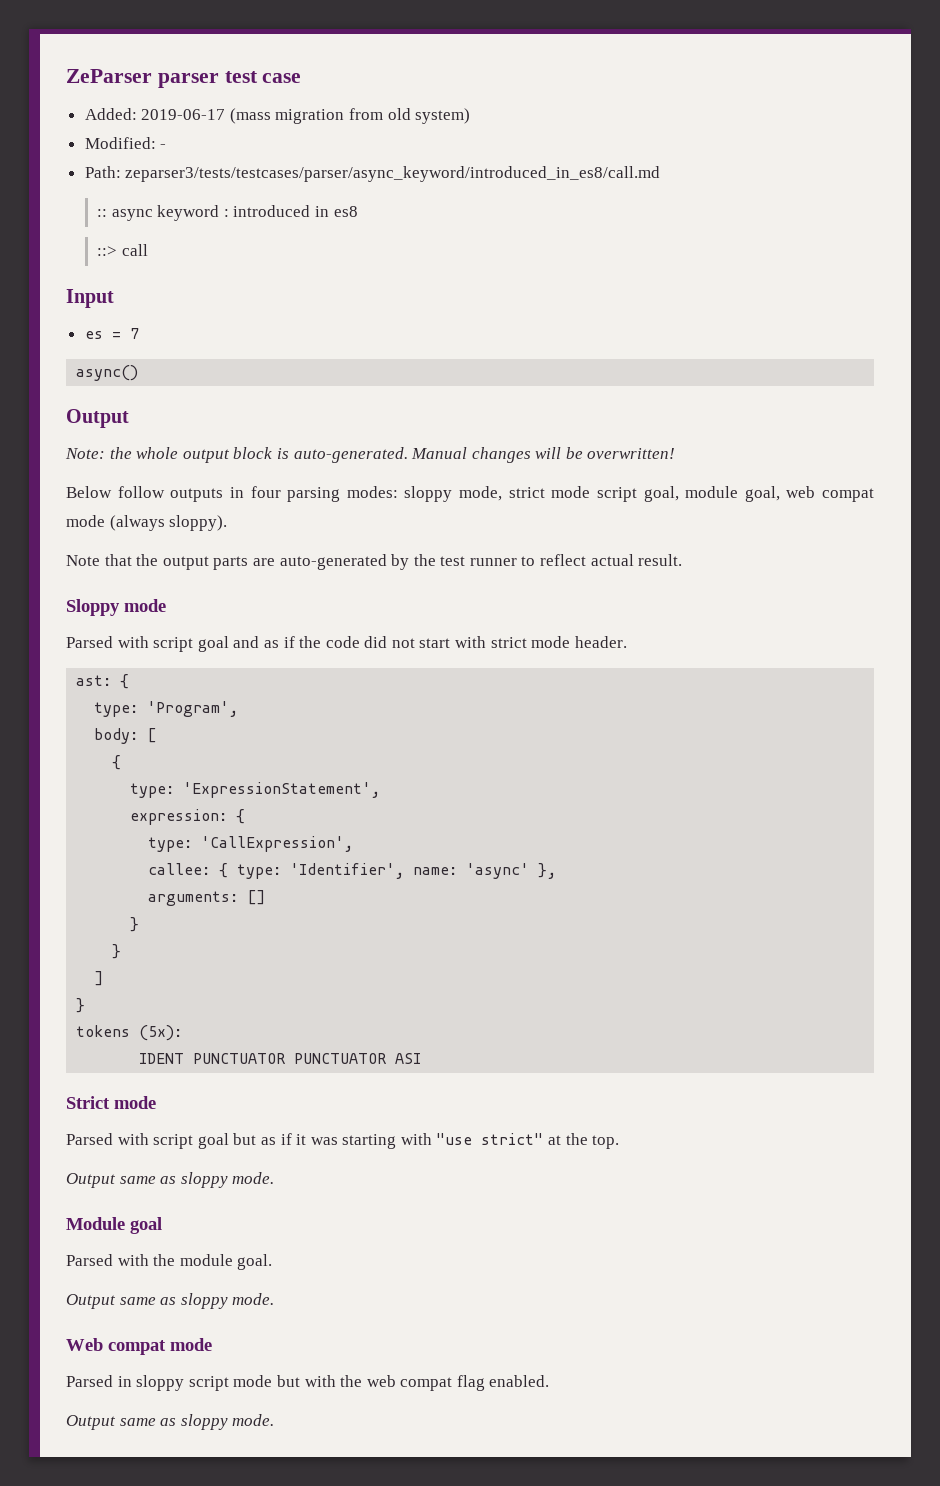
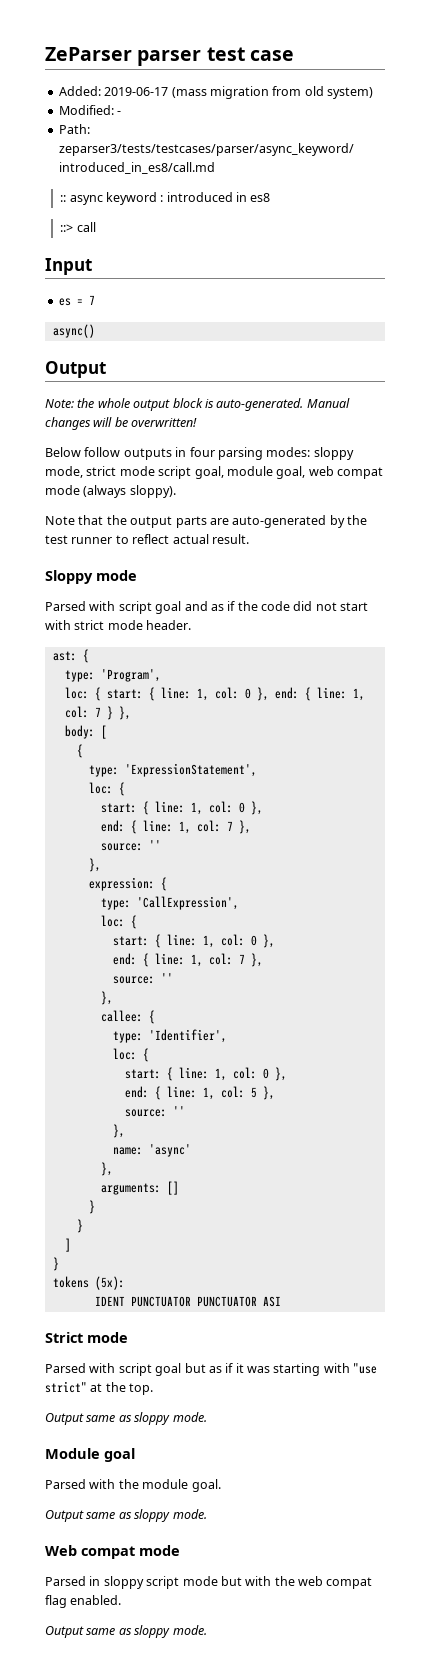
+ loc: { start: { line: 1, col: 0 }, end: { line: 1, col: 7 } },
  type: 'ExpressionStatement',
+ loc: {
+ start: { line: 1, col: 0 },
+ end: { line: 1, col: 7 },
+ source: ''
+ },
  expression: {
  type: 'CallExpression',
+ loc: {
+ start: { line: 1, col: 0 },
+ end: { line: 1, col: 7 },
+ source: ''
+ },
- callee: { type: 'Identifier', name: 'async' },
+ callee: {
+ type: 'Identifier',
+ loc: {
+ start: { line: 1, col: 0 },
+ end: { line: 1, col: 5 },
+ source: ''
+ },
+ name: 'async'
+ },

